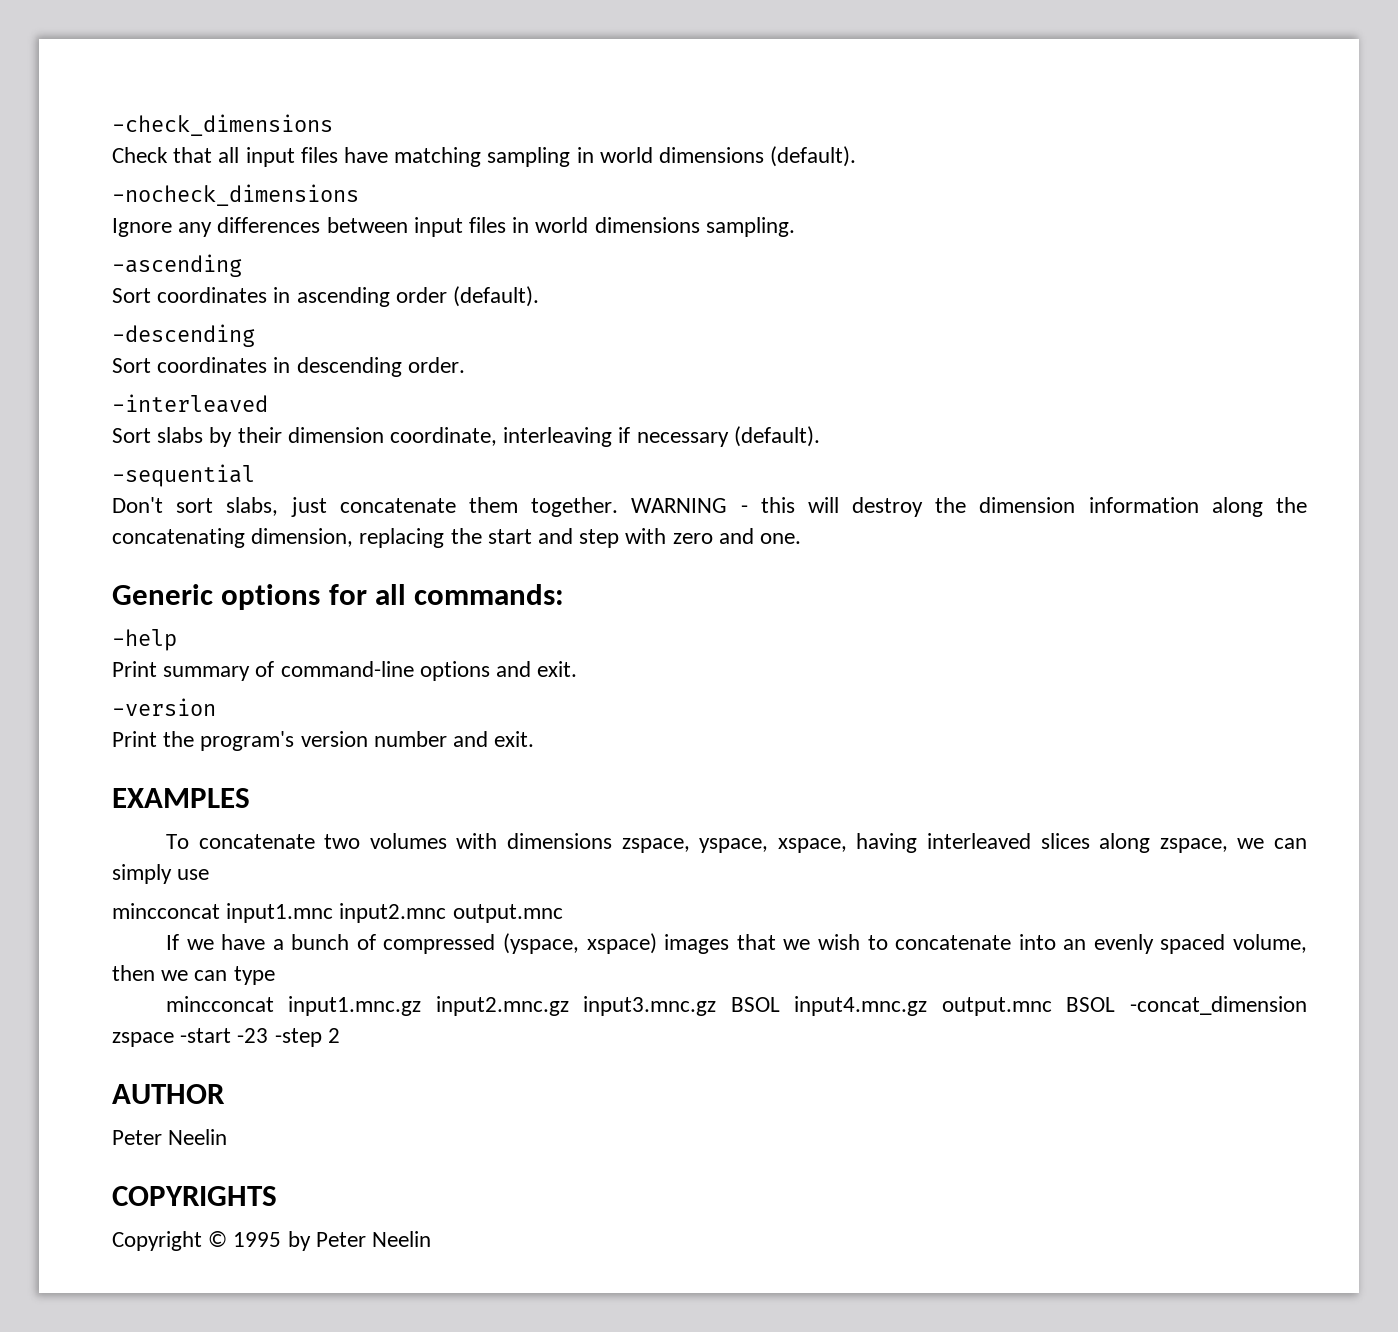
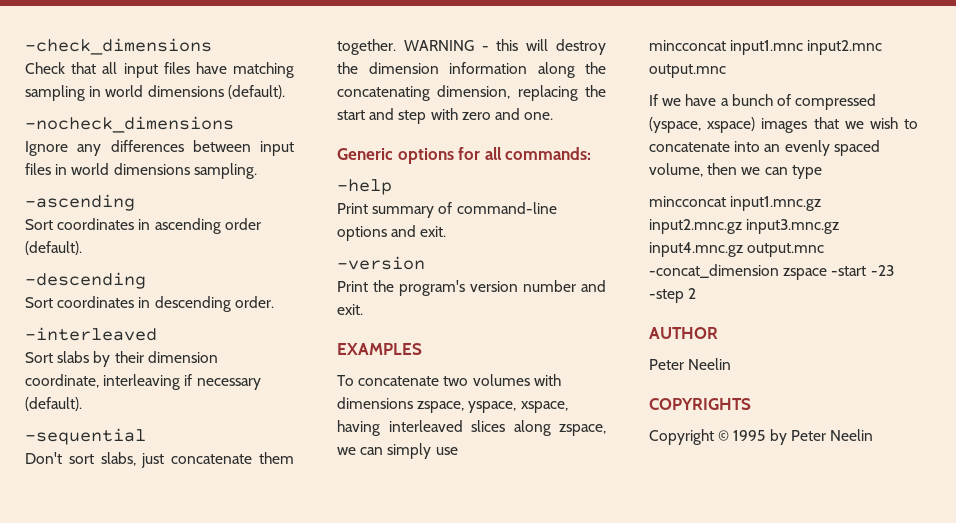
- mincconcat input1.mnc.gz input2.mnc.gz input3.mnc.gz BSOL input4.mnc.gz output.mnc BSOL -concat_dimension zspace -start -23 -step 2
+ mincconcat input1.mnc.gz input2.mnc.gz input3.mnc.gz input4.mnc.gz output.mnc -concat_dimension zspace -start -23 -step 2

